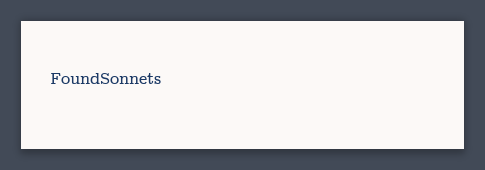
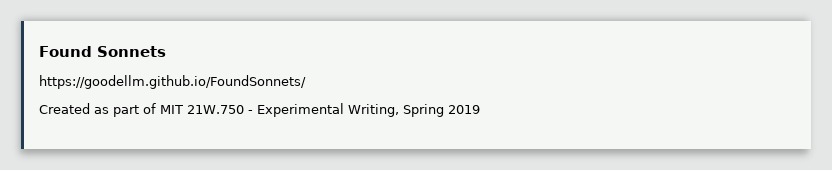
- FoundSonnets
+ Found Sonnets
+ https://goodellm.github.io/FoundSonnets/
+ Created as part of MIT 21W.750 - Experimental Writing, Spring 2019

